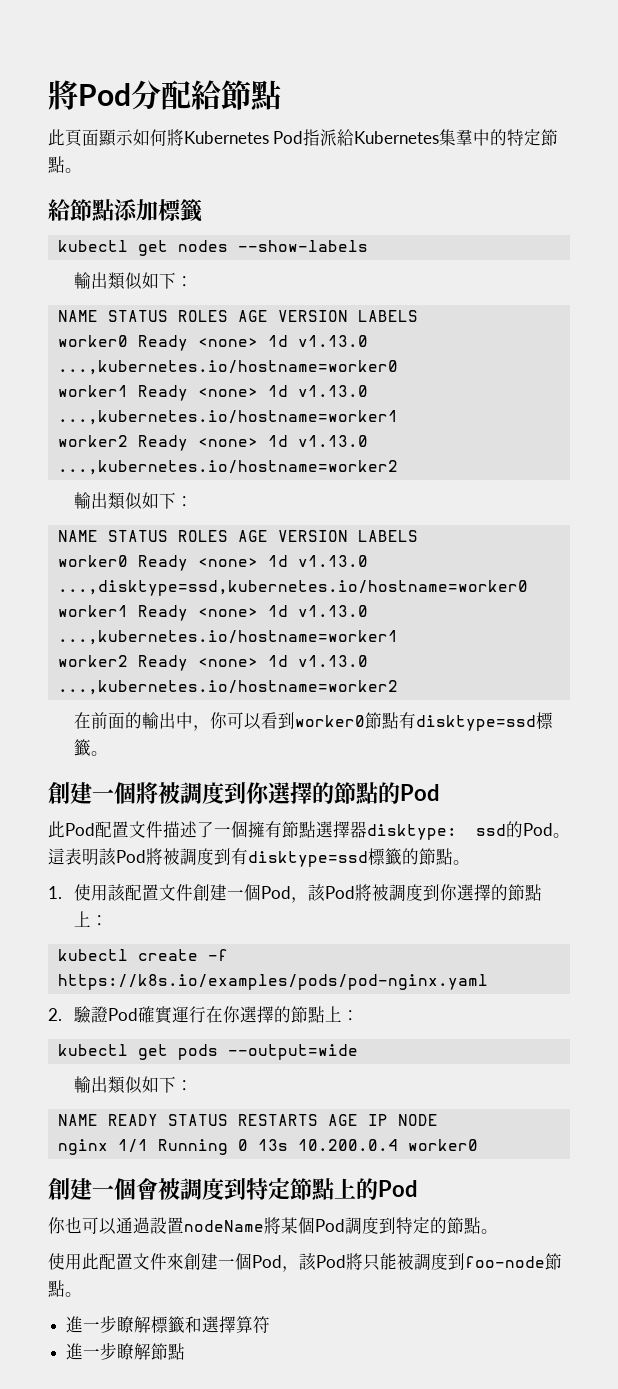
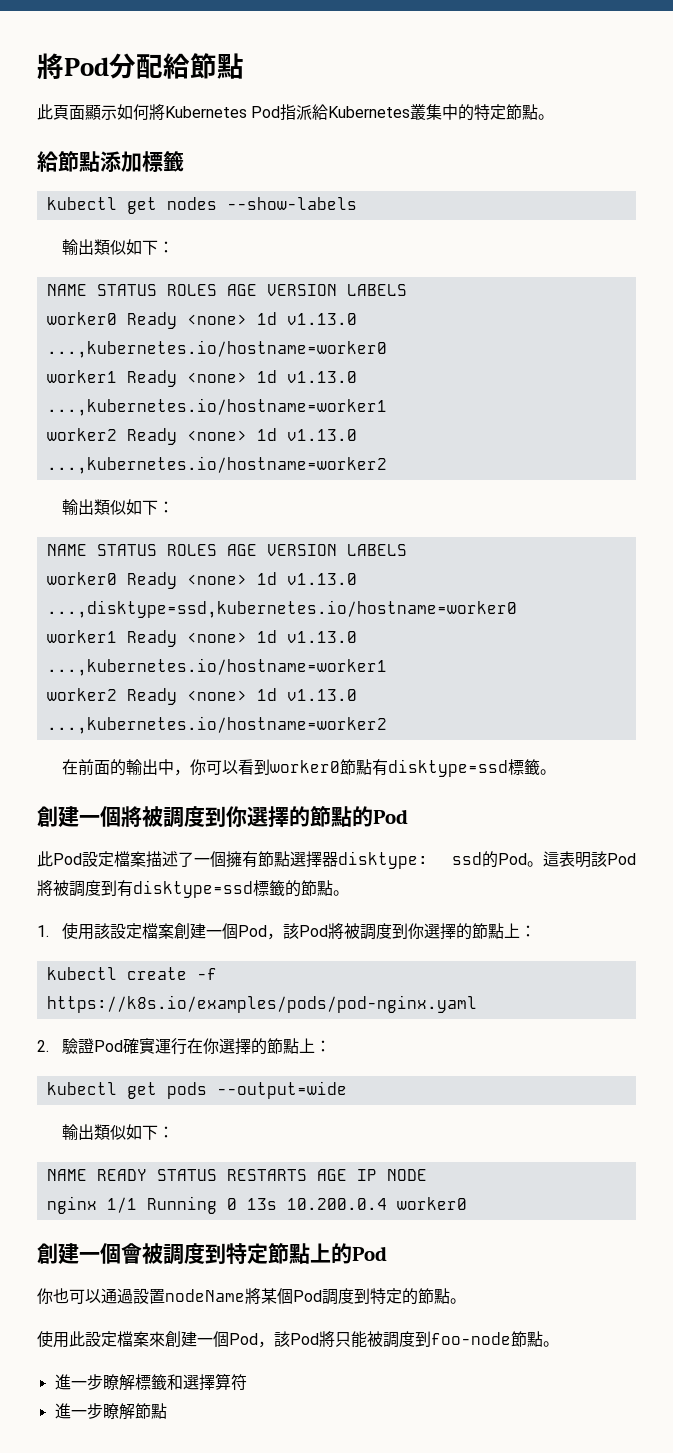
- 此頁面顯示如何將Kubernetes Pod指派給Kubernetes集羣中的特定節點。
+ 此頁面顯示如何將Kubernetes Pod指派給Kubernetes叢集中的特定節點。
- 此Pod配置文件描述了一個擁有節點選擇器disktype: ssd的Pod。
+ 此Pod設定檔案描述了一個擁有節點選擇器disktype: ssd的Pod。
- 1.使用該配置文件創建一個Pod，該Pod將被調度到你選擇的節點上：
+ 1.使用該設定檔案創建一個Pod，該Pod將被調度到你選擇的節點上：
- 使用此配置文件來創建一個Pod，該Pod將只能被調度到foo-node節點。
+ 使用此設定檔案來創建一個Pod，該Pod將只能被調度到foo-node節點。

